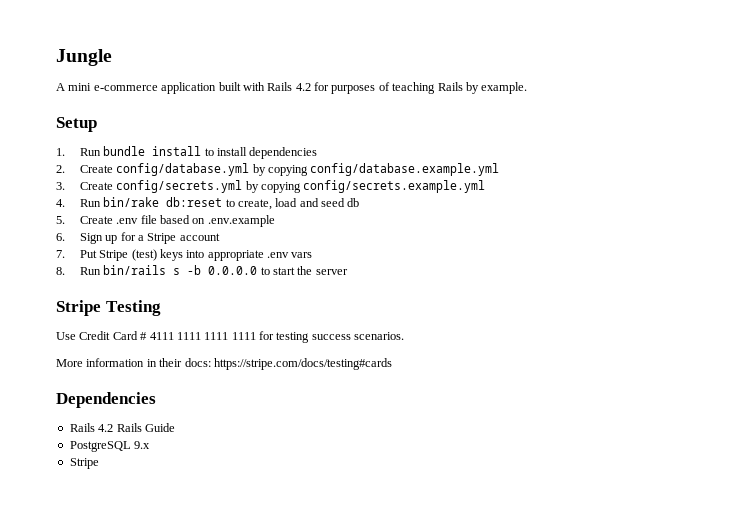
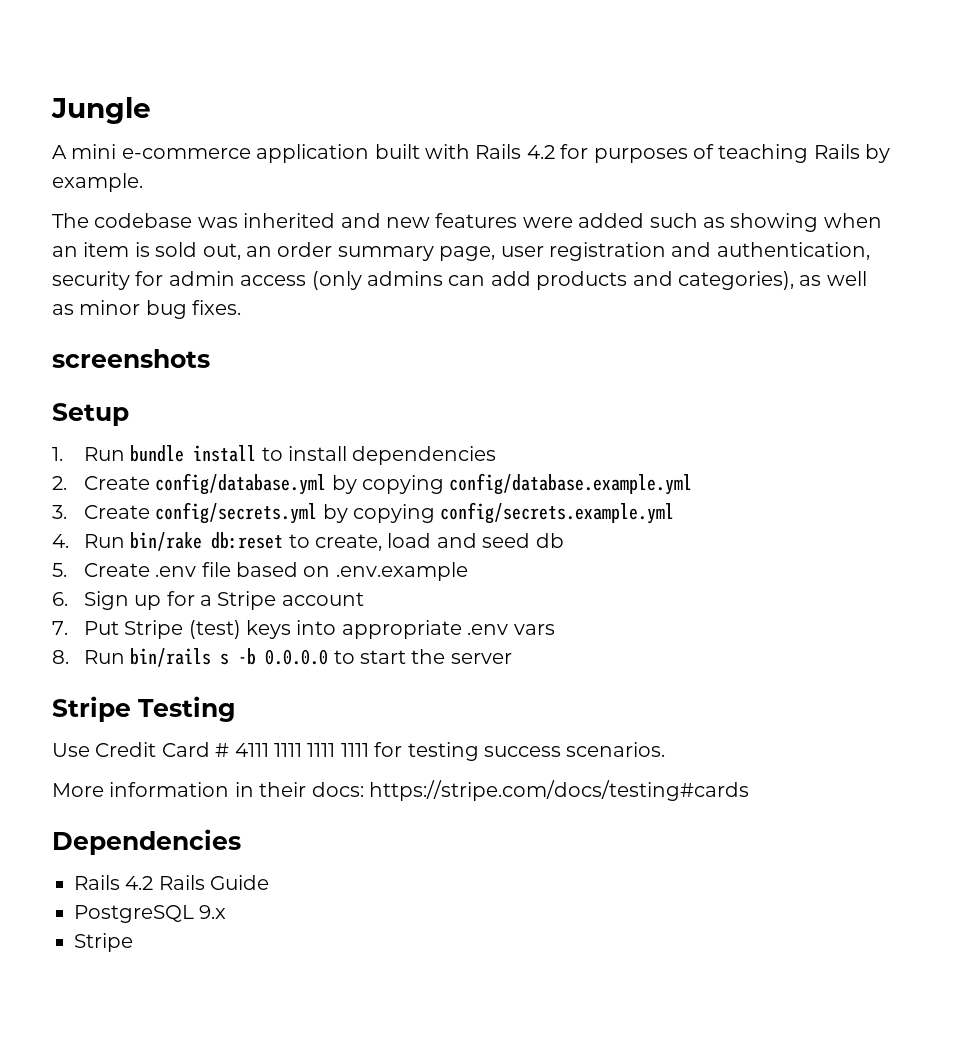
+ The codebase was inherited and new features were added such as showing when an item is sold out, an order summary page, user registration and authentication, security for admin access (only admins can add products and categories), as well as minor bug fixes.
+ screenshots

